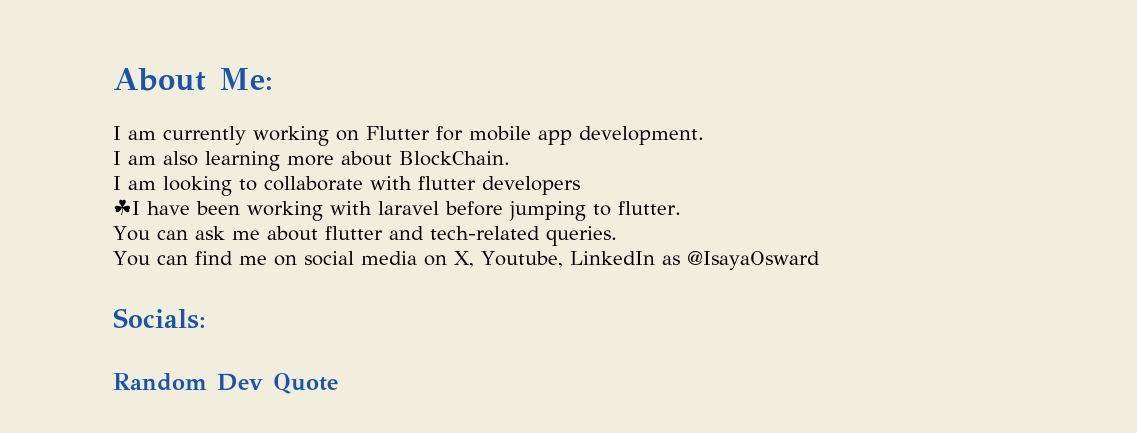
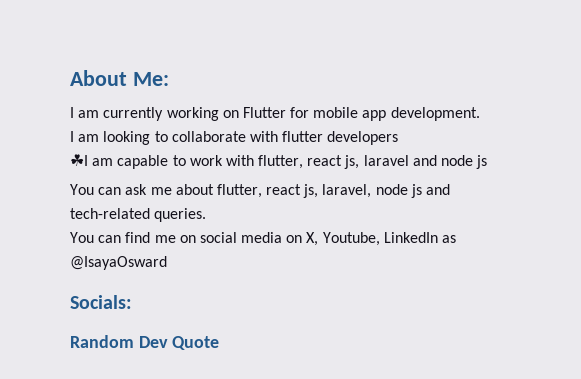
- I am also learning more about BlockChain.
- ☘I have been working with laravel before jumping to flutter.
+ ☘I am capable to work with flutter, react js, laravel and node js
- You can ask me about flutter and tech-related queries.
+ You can ask me about flutter, react js, laravel, node js and tech-related queries.

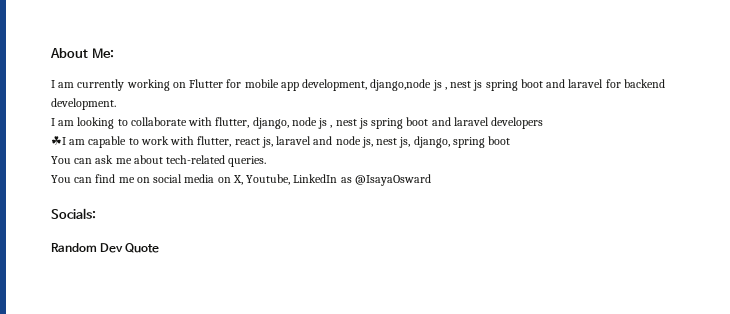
- I am currently working on Flutter for mobile app development.
+ I am currently working on Flutter for mobile app development, django,node js , nest js spring boot and laravel for backend development.
- I am looking to collaborate with flutter developers
+ I am looking to collaborate with flutter, django, node js , nest js spring boot and laravel developers
- ☘I am capable to work with flutter, react js, laravel and node js
+ ☘I am capable to work with flutter, react js, laravel and node js, nest js, django, spring boot
- You can ask me about flutter, react js, laravel, node js and tech-related queries.
+ You can ask me about tech-related queries.

